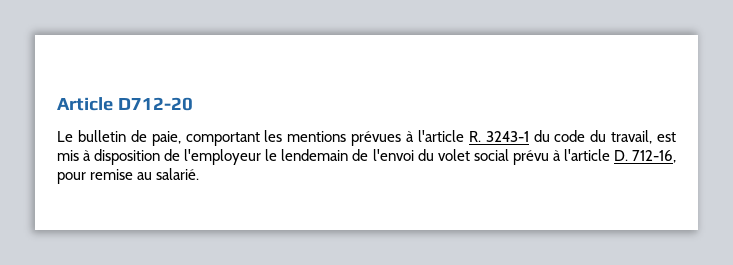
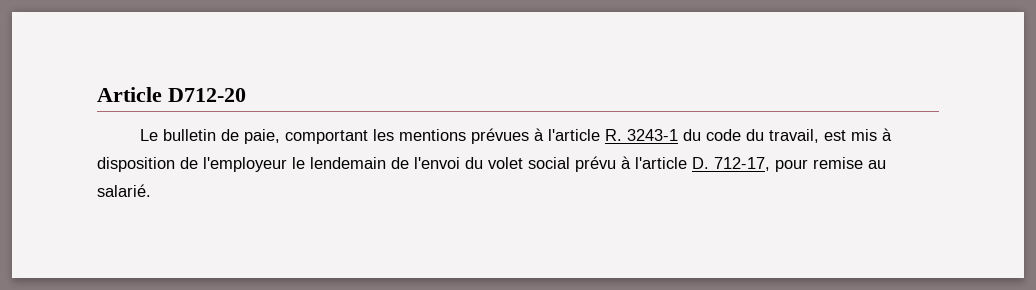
- Le bulletin de paie, comportant les mentions prévues à l'article R. 3243-1 du code du travail, est mis à disposition de l'employeur le lendemain de l'envoi du volet social prévu à l'article D. 712-16, pour remise au salarié.
+ Le bulletin de paie, comportant les mentions prévues à l'article R. 3243-1 du code du travail, est mis à disposition de l'employeur le lendemain de l'envoi du volet social prévu à l'article D. 712-17, pour remise au salarié.

